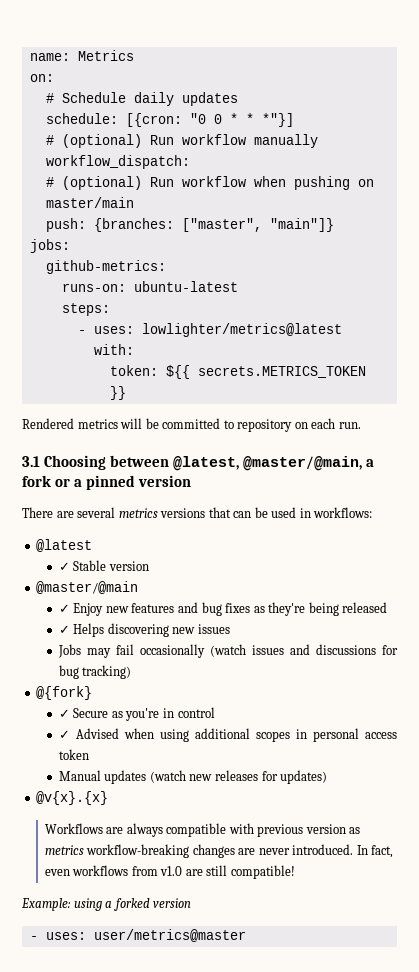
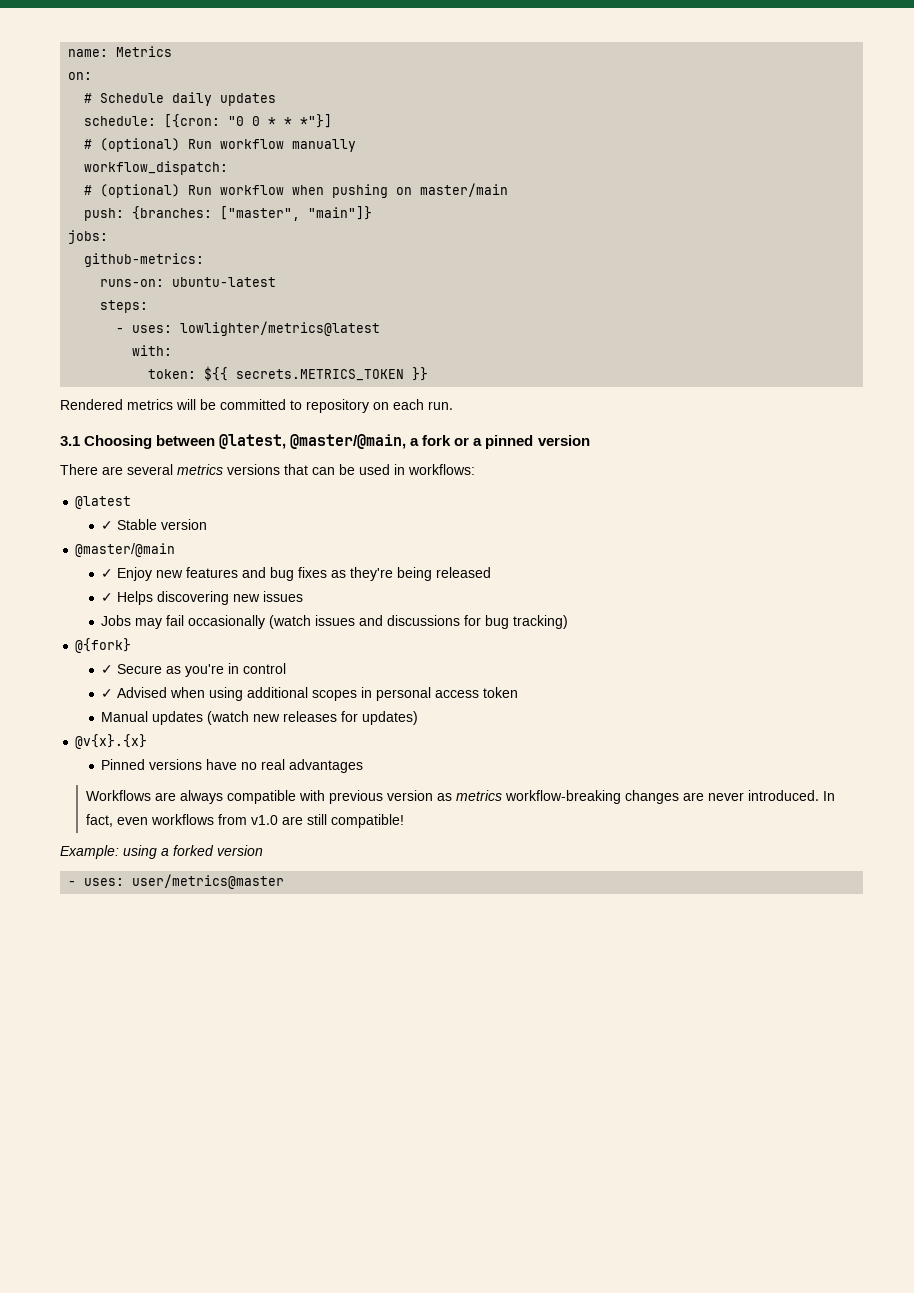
+ Pinned versions have no real advantages

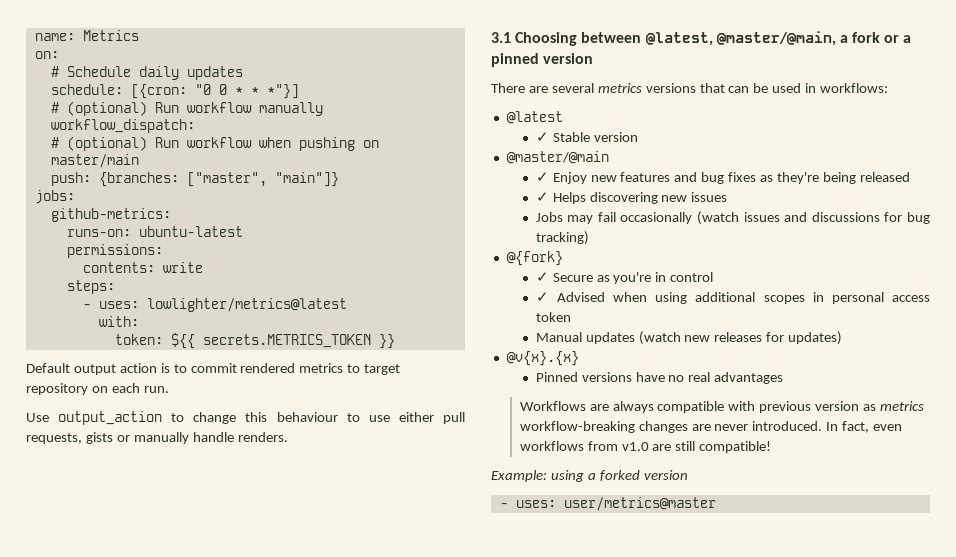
+ permissions:
+ contents: write
- Rendered metrics will be committed to repository on each run.
+ Default output action is to commit rendered metrics to target repository on each run.
+ Use output_action to change this behaviour to use either pull requests, gists or manually handle renders.

